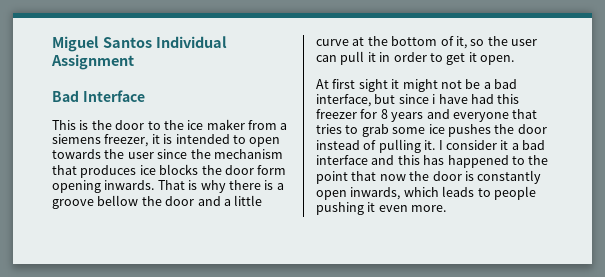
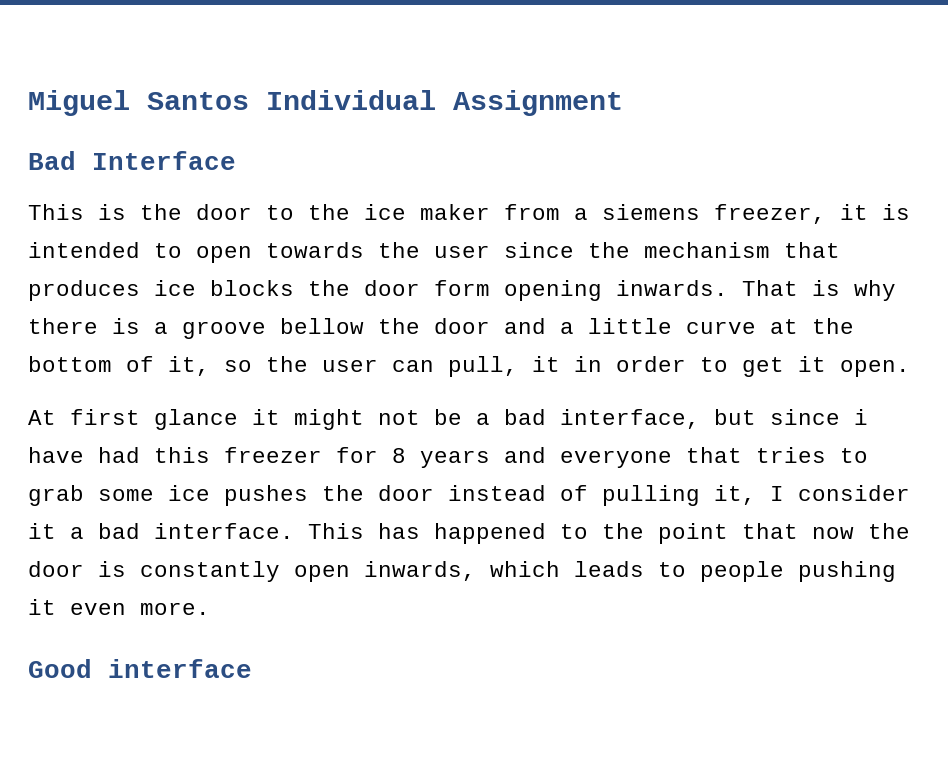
- That is why there is a groove bellow the door and a little curve at the bottom of it, so the user can pull it in order to get it open.
+ That is why there is a groove bellow the door and a little curve at the bottom of it, so the user can pull, it in order to get it open.
- At first sight it might not be a bad interface, but since i have had this freezer for 8 years and everyone that tries to grab some ice pushes the door instead of pulling it. I consider it a bad interface and this has happened to the point that now the door is constantly open inwards, which leads to people pushing it even more.
+ At first glance it might not be a bad interface, but since i have had this freezer for 8 years and everyone that tries to grab some ice pushes the door instead of pulling it, I consider it a bad interface. This has happened to the point that now the door is constantly open inwards, which leads to people pushing it even more.
+ Good interface

